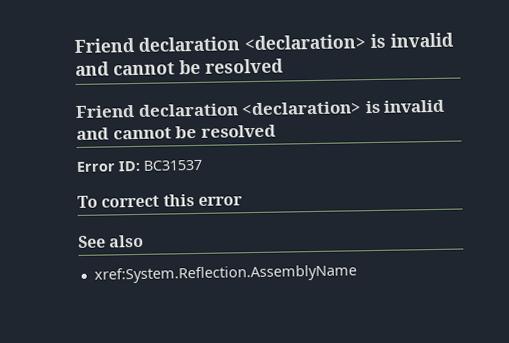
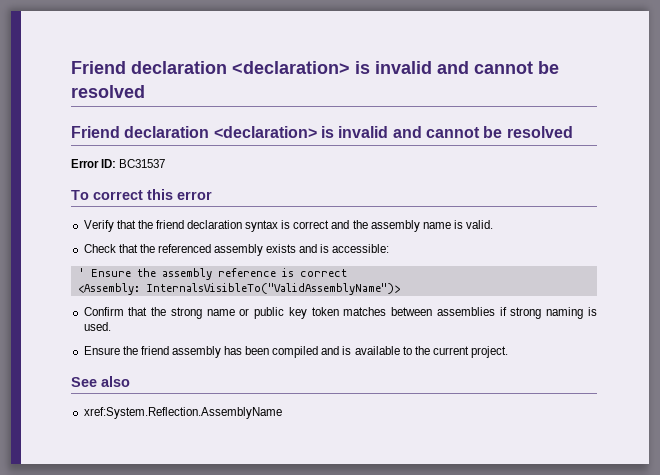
+ Verify that the friend declaration syntax is correct and the assembly name is valid.
+ Check that the referenced assembly exists and is accessible:
+ ' Ensure the assembly reference is correct
+ <Assembly: InternalsVisibleTo("ValidAssemblyName")>
+ Confirm that the strong name or public key token matches between assemblies if strong naming is used.
+ Ensure the friend assembly has been compiled and is available to the current project.

